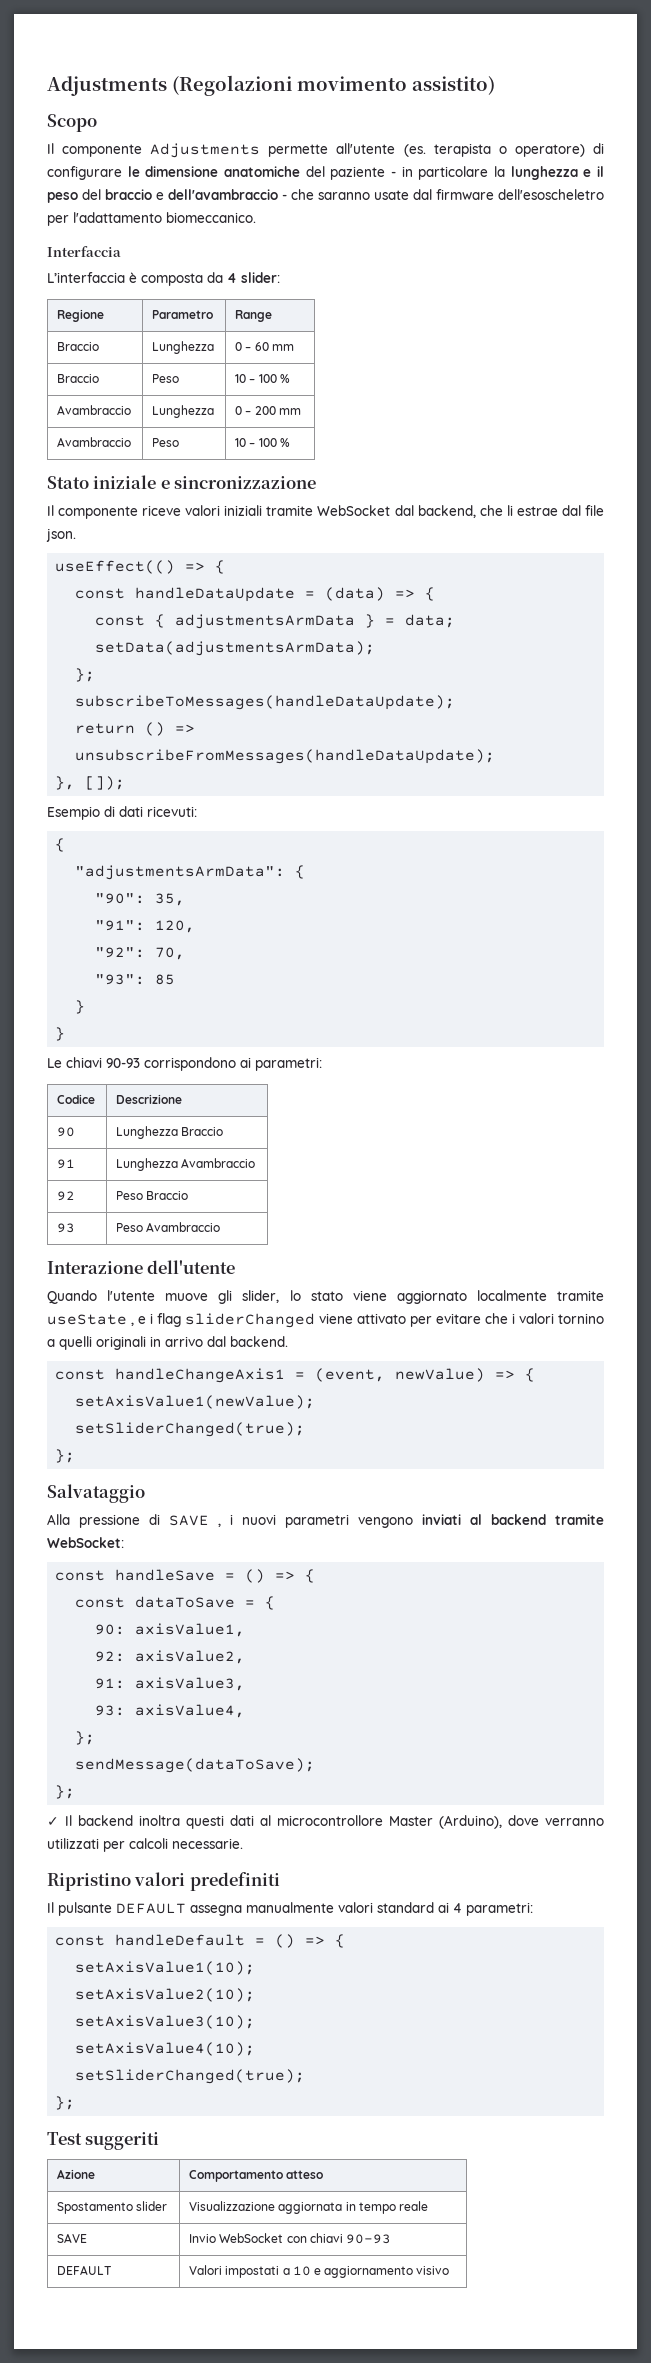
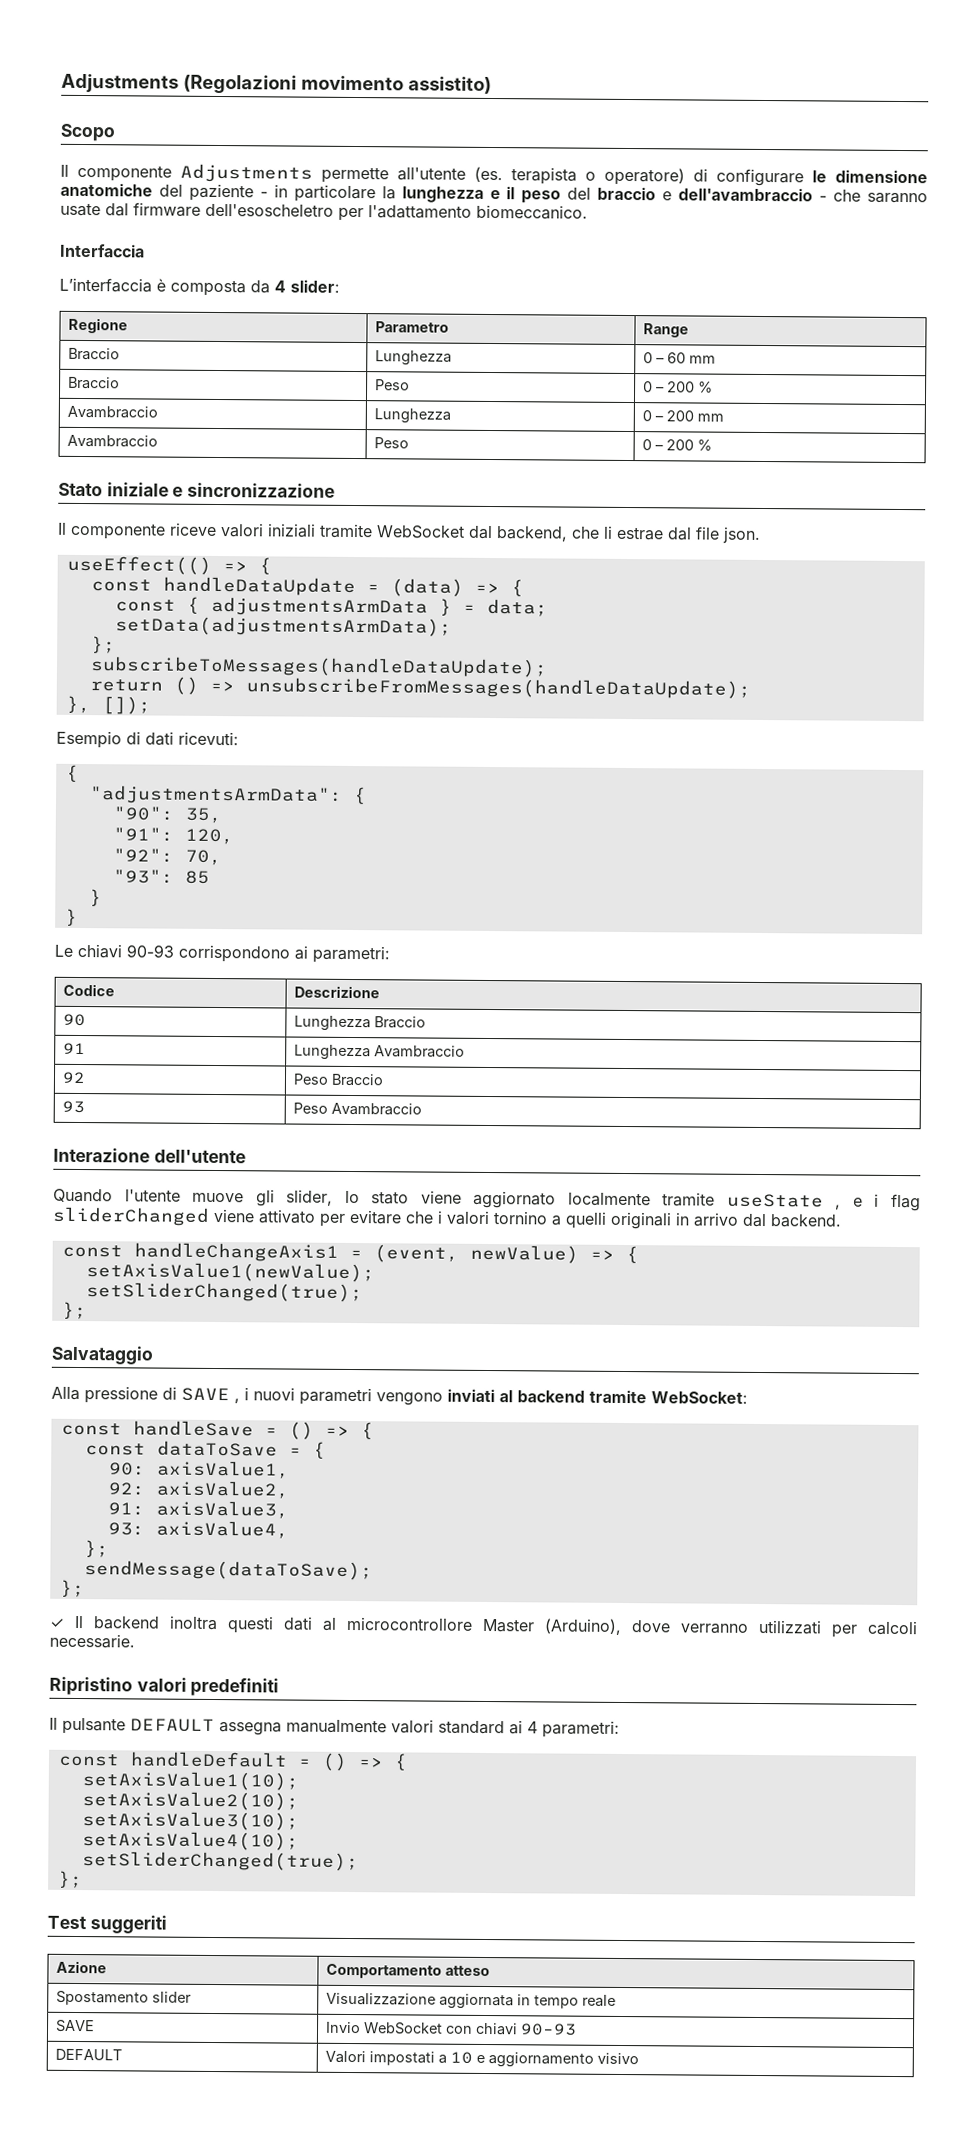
- Braccio | Peso | 10 – 100 %
+ Braccio | Peso | 0 – 200 %
- Avambraccio | Peso | 10 – 100 %
+ Avambraccio | Peso | 0 – 200 %

